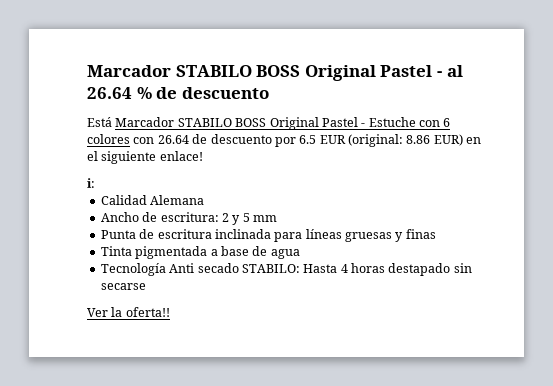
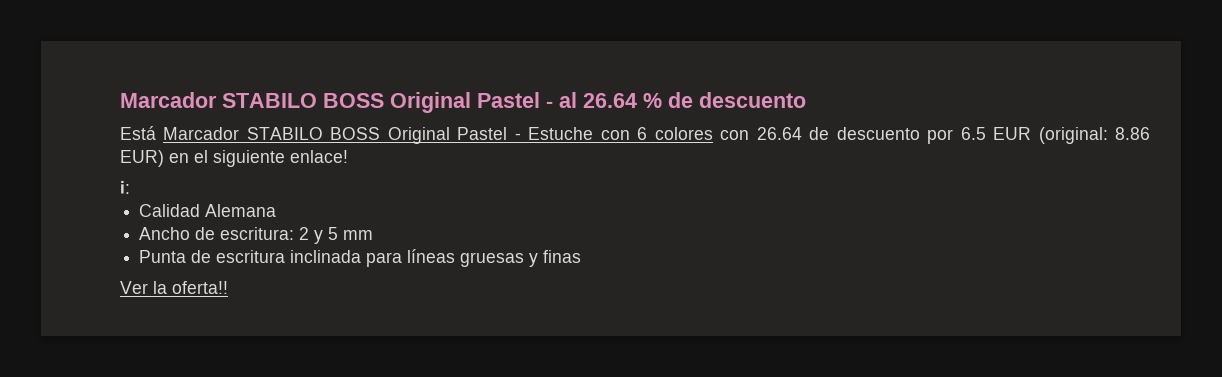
- Tinta pigmentada a base de agua
- Tecnología Anti secado STABILO: Hasta 4 horas destapado sin secarse

